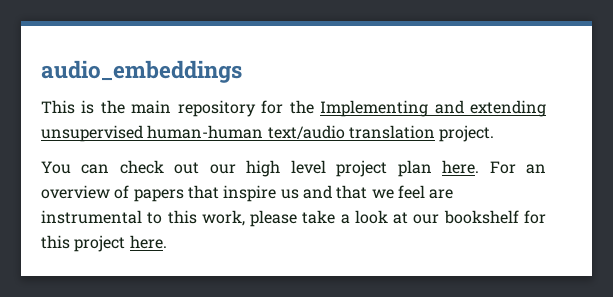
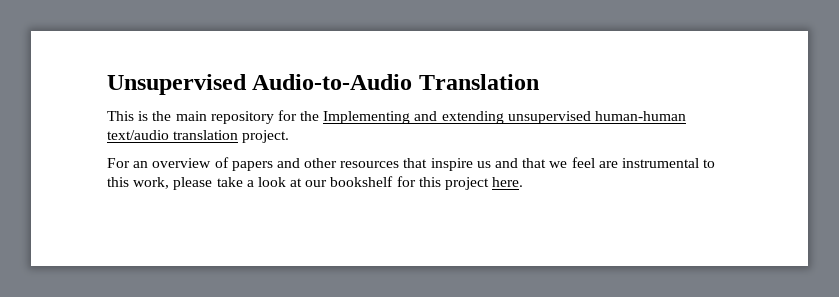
- audio_embeddings
+ Unsupervised Audio-to-Audio Translation
- You can check out our high level project plan here. For an overview of papers that inspire us and that we feel are instrumental to this work, please take a look at our bookshelf for this project here.
+ For an overview of papers and other resources that inspire us and that we feel are instrumental to this work, please take a look at our bookshelf for this project here.

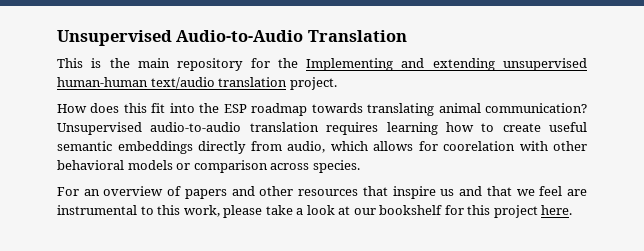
+ How does this fit into the ESP roadmap towards translating animal communication? Unsupervised audio-to-audio translation requires learning how to create useful semantic embeddings directly from audio, which allows for coorelation with other behavioral models or comparison across species.

